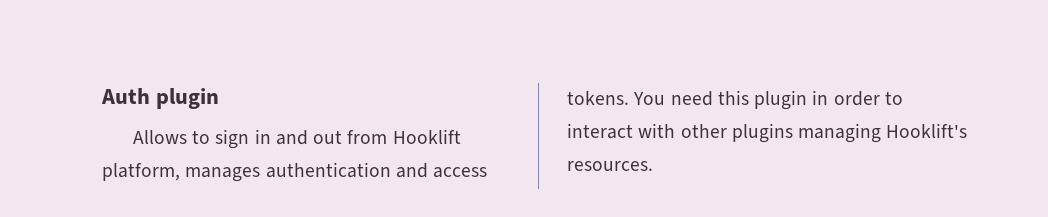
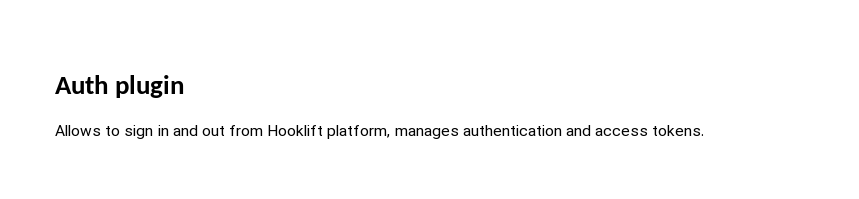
- You need this plugin in order to interact with other plugins managing Hooklift's resources.

